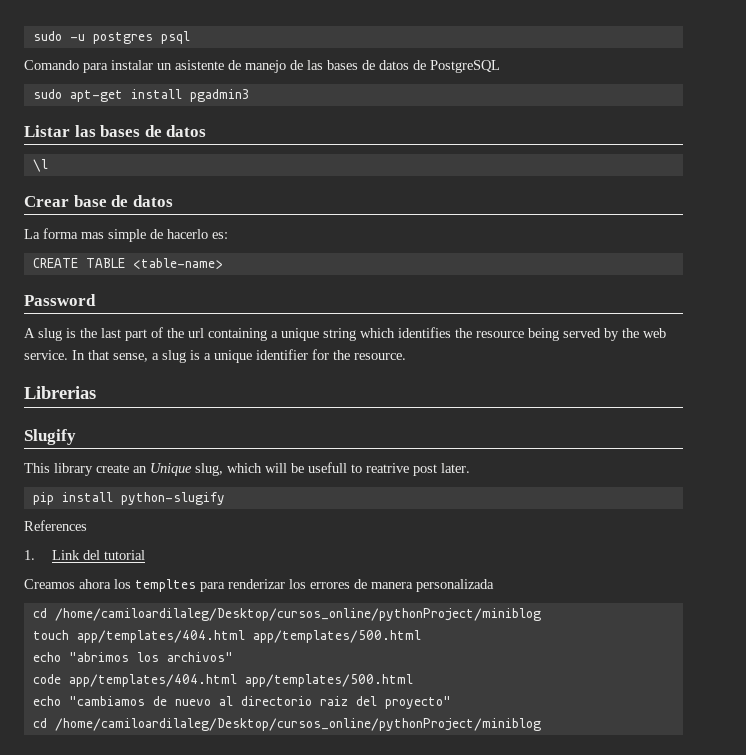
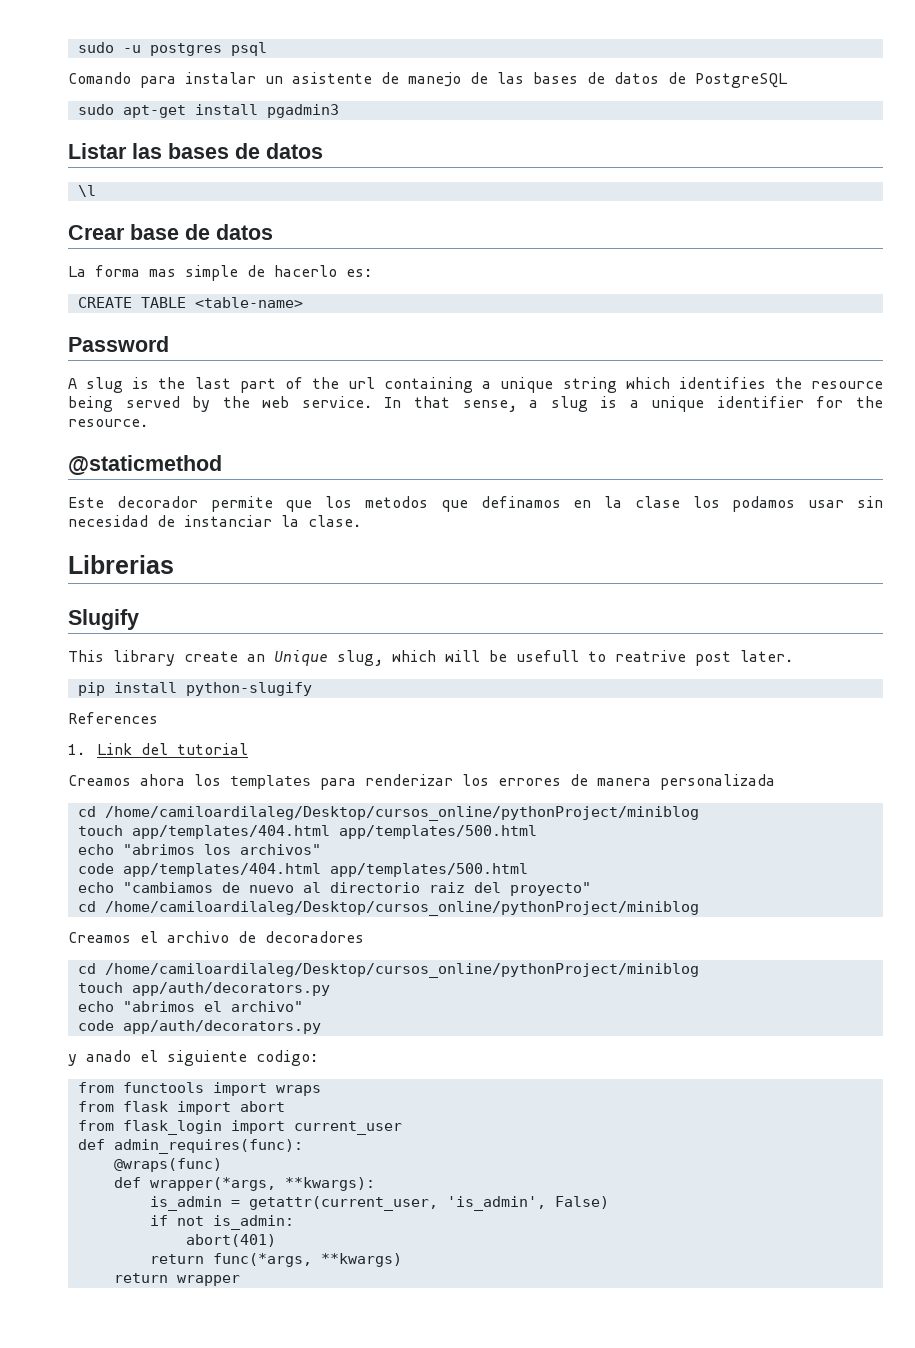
+ @staticmethod
+ Este decorador permite que los metodos que definamos en la clase los podamos usar sin necesidad de instanciar la clase.
- Creamos ahora los templtes para renderizar los errores de manera personalizada
+ Creamos ahora los templates para renderizar los errores de manera personalizada
+ Creamos el archivo de decoradores
+ cd /home/camiloardilaleg/Desktop/cursos_online/pythonProject/miniblog
+ touch app/auth/decorators.py
+ echo "abrimos el archivo"
+ code app/auth/decorators.py
+ y anado el siguiente codigo:
+ from functools import wraps
+ from flask import abort
+ from flask_login import current_user
+ def admin_requires(func):
+ @wraps(func)
+ def wrapper(*args, **kwargs):
+ is_admin = getattr(current_user, 'is_admin', False)
+ if not is_admin:
+ abort(401)
+ return func(*args, **kwargs)
+ return wrapper

